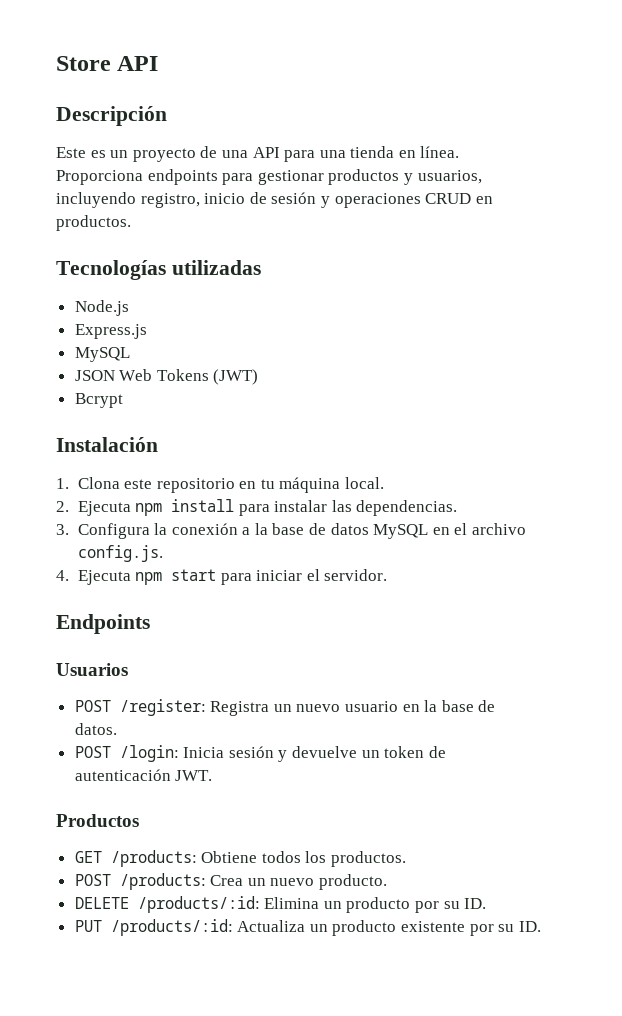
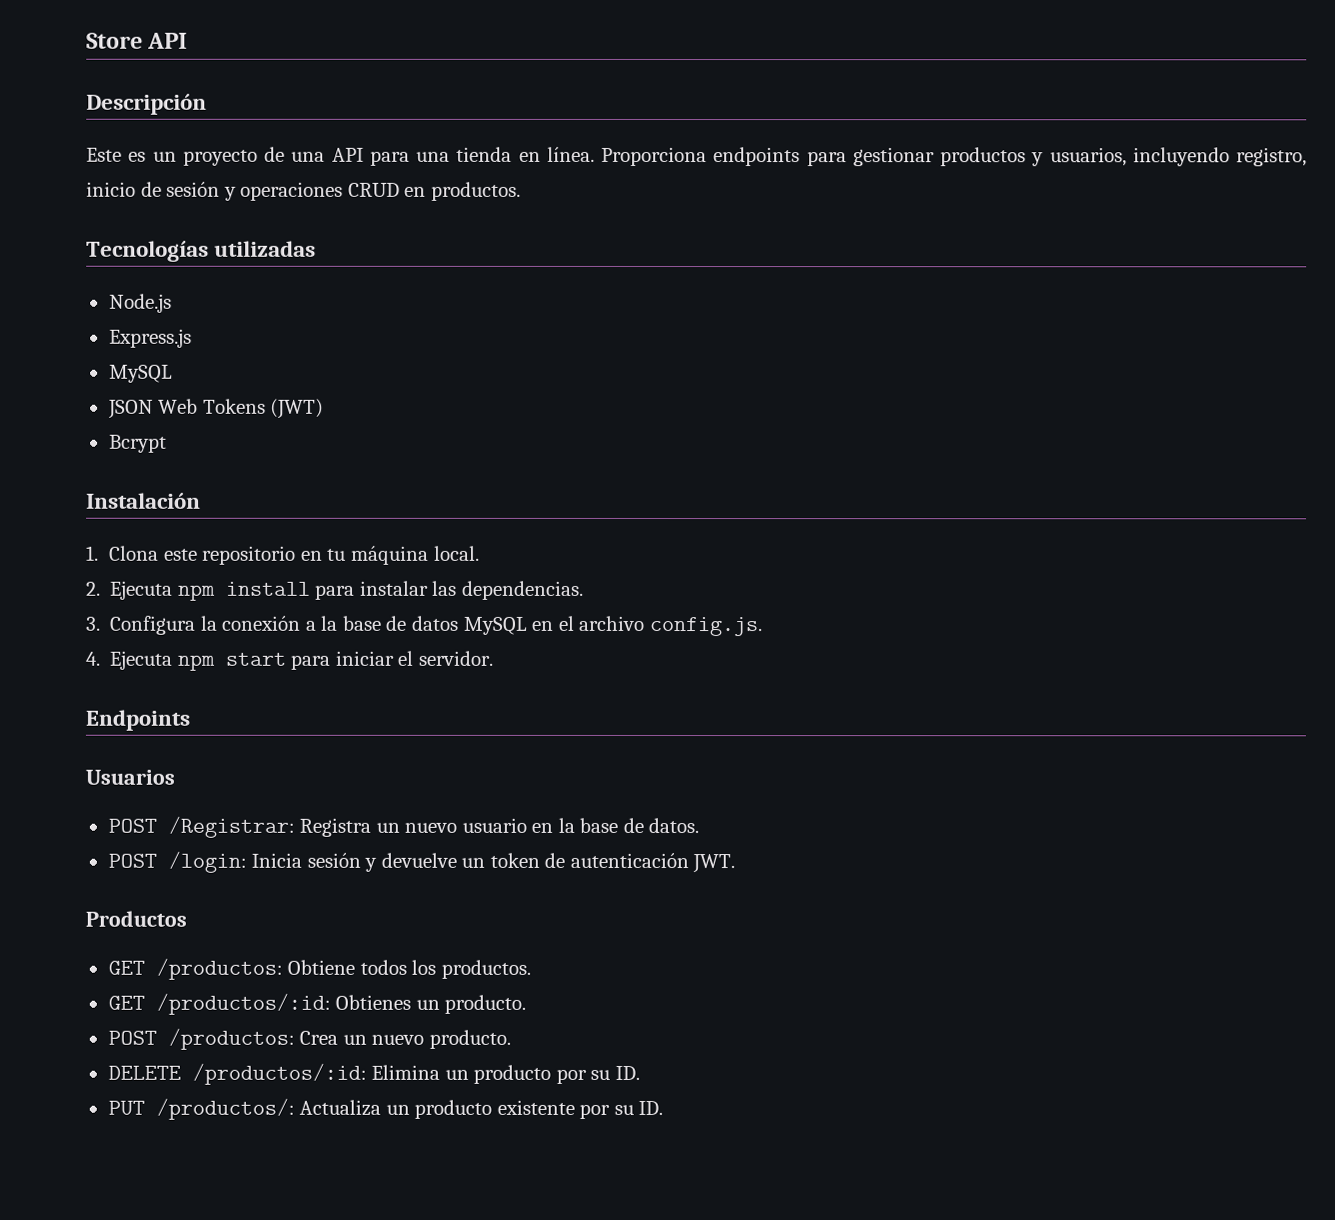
- POST /register: Registra un nuevo usuario en la base de datos.
+ POST /Registrar: Registra un nuevo usuario en la base de datos.
- GET /products: Obtiene todos los productos.
+ GET /productos: Obtiene todos los productos.
- POST /products: Crea un nuevo producto.
+ GET /productos/:id: Obtienes un producto.
+ POST /productos: Crea un nuevo producto.
- DELETE /products/:id: Elimina un producto por su ID.
+ DELETE /productos/:id: Elimina un producto por su ID.
- PUT /products/:id: Actualiza un producto existente por su ID.
+ PUT /productos/: Actualiza un producto existente por su ID.

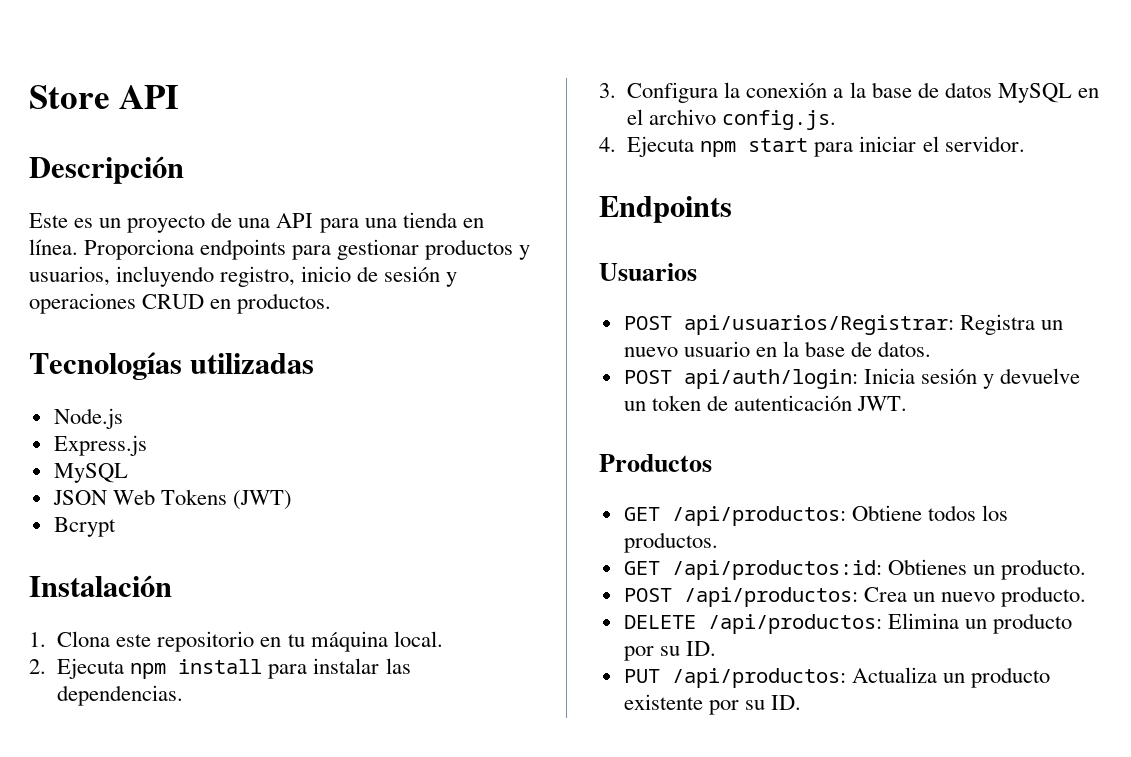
- POST /Registrar: Registra un nuevo usuario en la base de datos.
+ POST api/usuarios/Registrar: Registra un nuevo usuario en la base de datos.
- POST /login: Inicia sesión y devuelve un token de autenticación JWT.
+ POST api/auth/login: Inicia sesión y devuelve un token de autenticación JWT.
- GET /productos: Obtiene todos los productos.
+ GET /api/productos: Obtiene todos los productos.
- GET /productos/:id: Obtienes un producto.
+ GET /api/productos:id: Obtienes un producto.
- POST /productos: Crea un nuevo producto.
+ POST /api/productos: Crea un nuevo producto.
- DELETE /productos/:id: Elimina un producto por su ID.
+ DELETE /api/productos: Elimina un producto por su ID.
- PUT /productos/: Actualiza un producto existente por su ID.
+ PUT /api/productos: Actualiza un producto existente por su ID.

